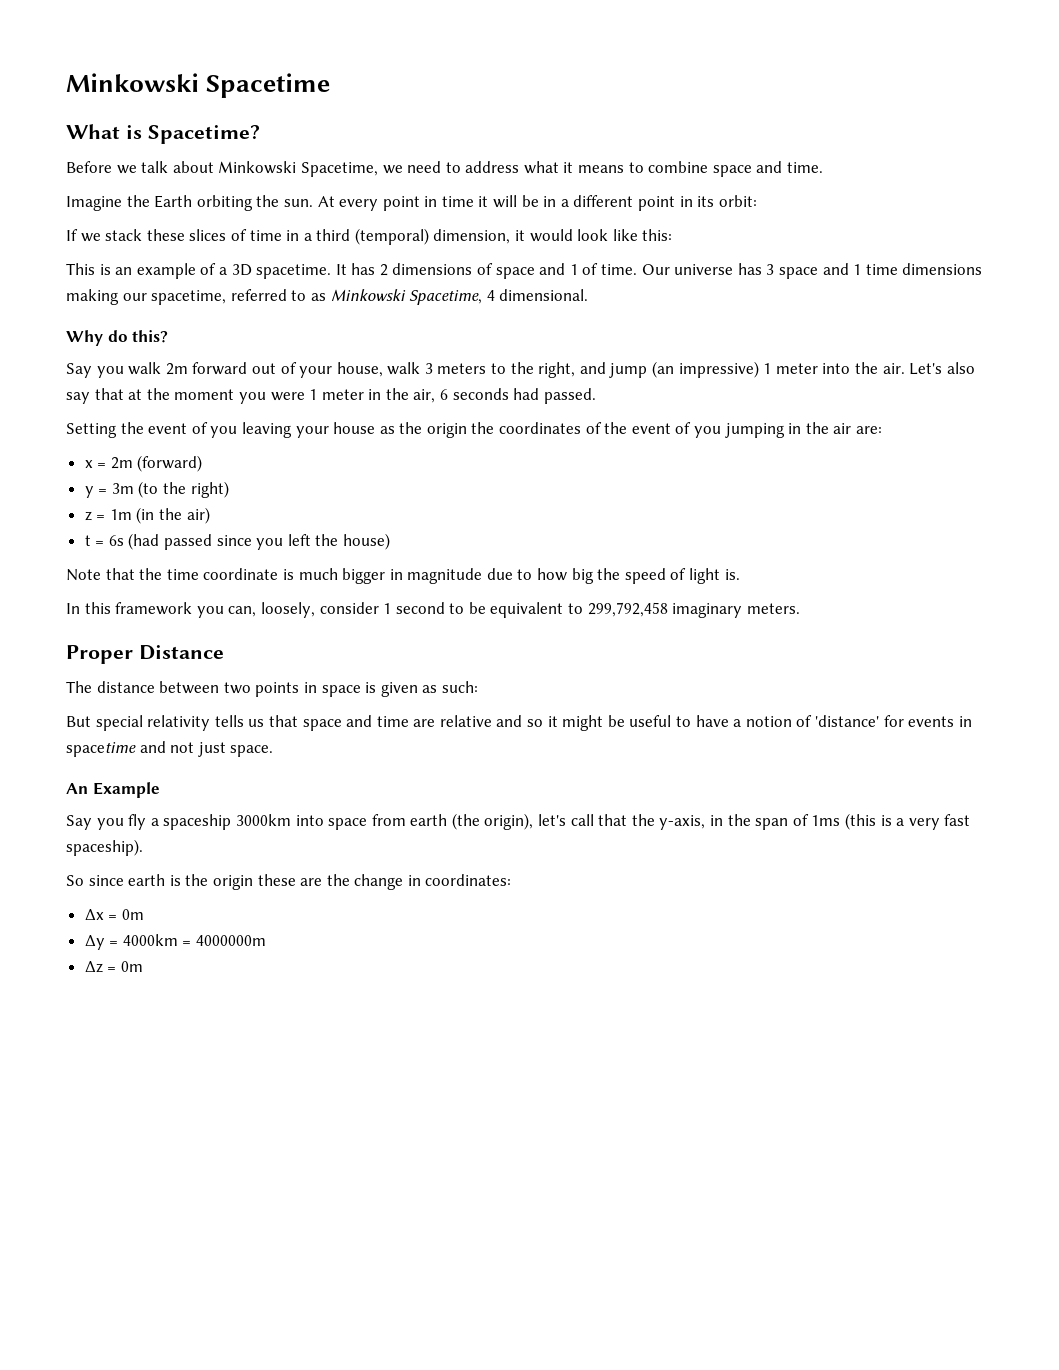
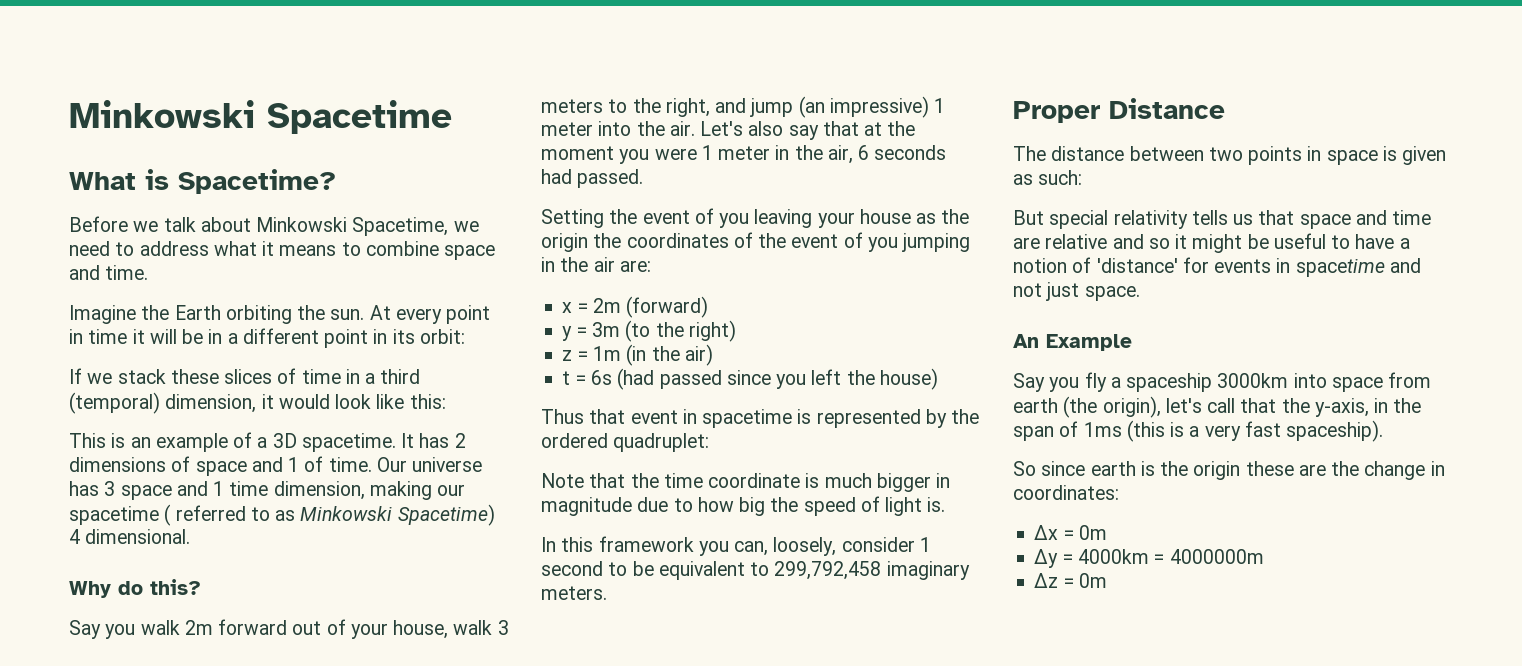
- Our universe has 3 space and 1 time dimensions making our spacetime, referred to as Minkowski Spacetime, 4 dimensional.
+ Our universe has 3 space and 1 time dimension, making our spacetime ( referred to as Minkowski Spacetime) 4 dimensional.
+ Thus that event in spacetime is represented by the ordered quadruplet:

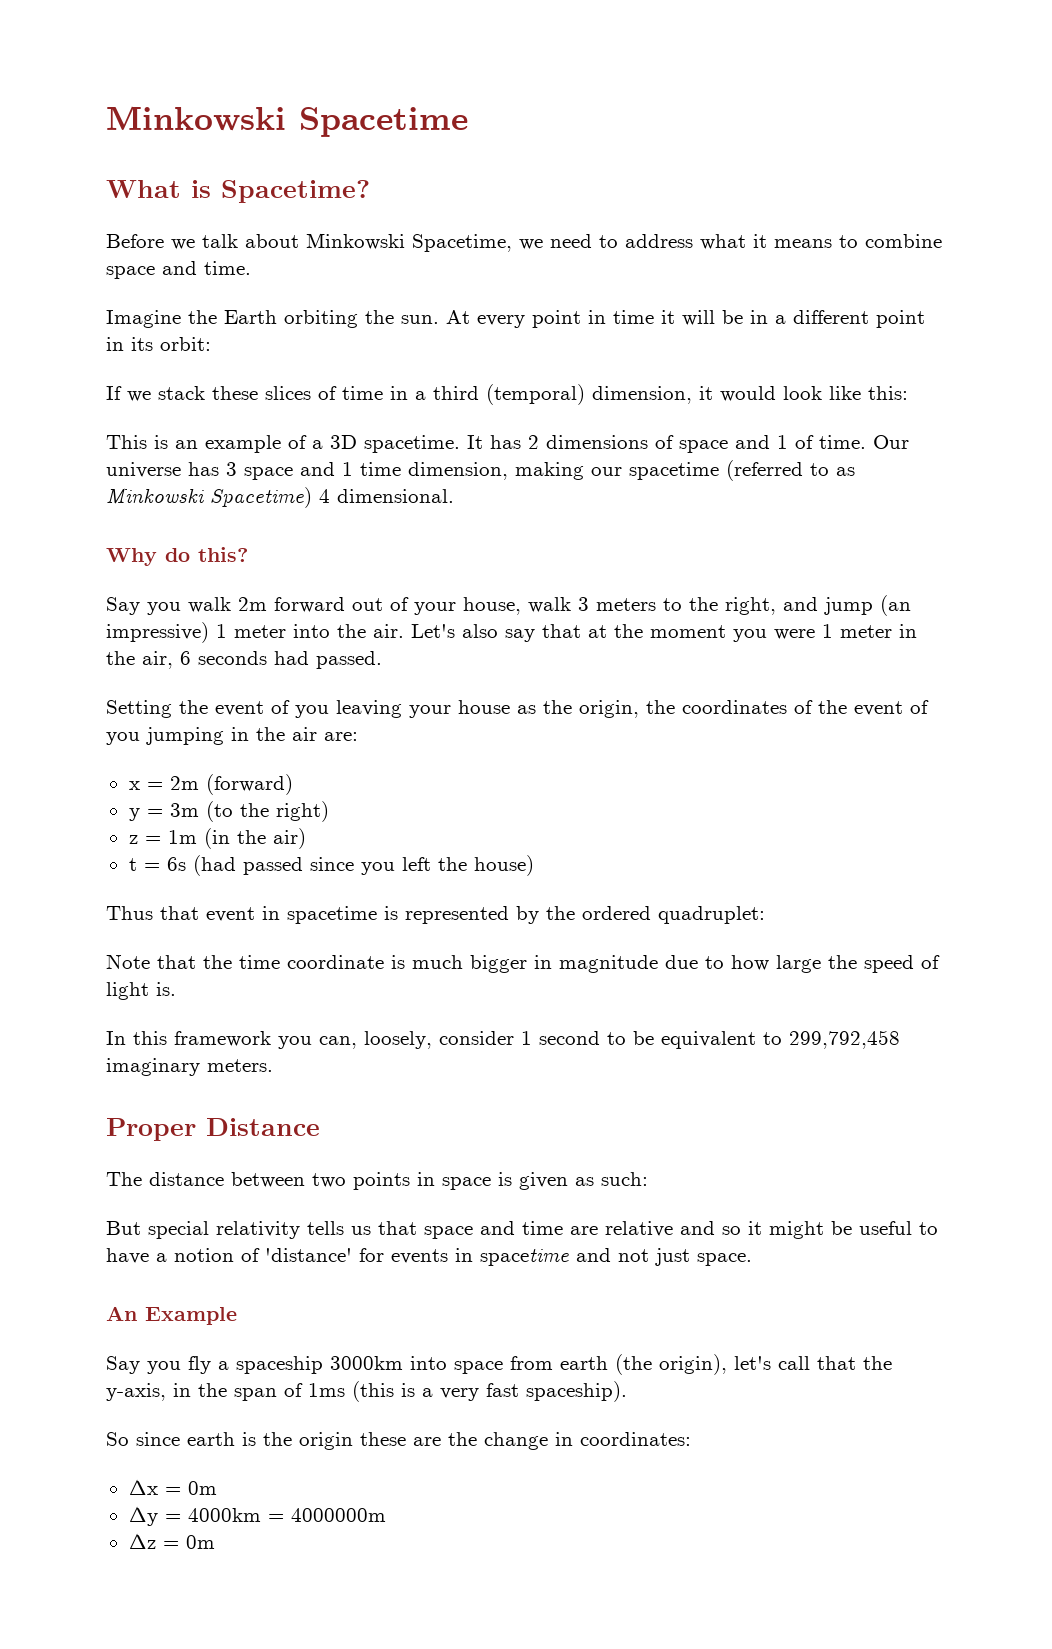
- Our universe has 3 space and 1 time dimension, making our spacetime ( referred to as Minkowski Spacetime) 4 dimensional.
+ Our universe has 3 space and 1 time dimension, making our spacetime (referred to as Minkowski Spacetime) 4 dimensional.
- Setting the event of you leaving your house as the origin the coordinates of the event of you jumping in the air are:
+ Setting the event of you leaving your house as the origin, the coordinates of the event of you jumping in the air are:
- Note that the time coordinate is much bigger in magnitude due to how big the speed of light is.
+ Note that the time coordinate is much bigger in magnitude due to how large the speed of light is.

